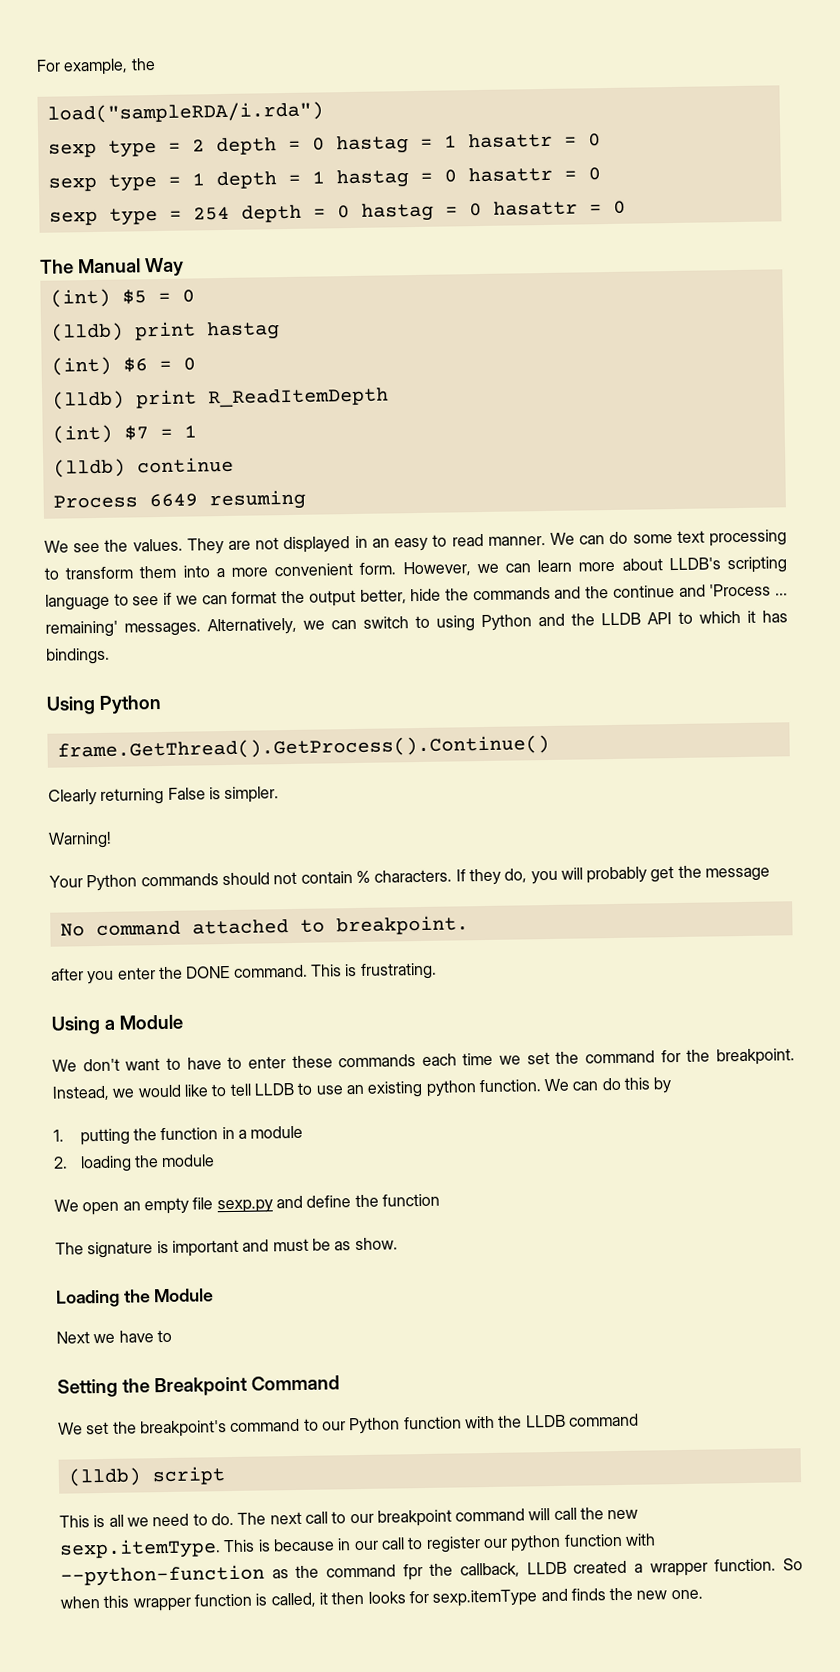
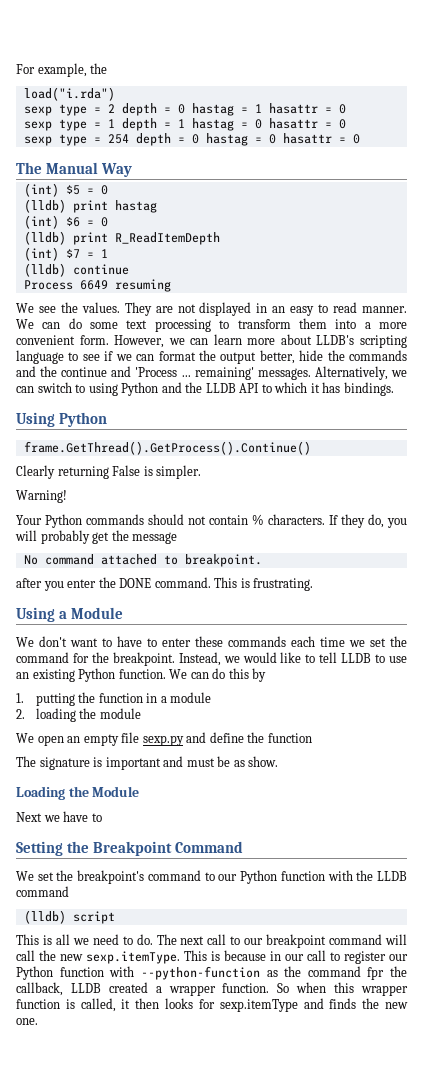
- load("sampleRDA/i.rda")
+ load("i.rda")
- Instead, we would like to tell LLDB to use an existing python function.
+ Instead, we would like to tell LLDB to use an existing Python function.
- The next call to our breakpoint command will call the new sexp.itemType. This is because in our call to register our python function with --python-function as the command fpr the callback, LLDB created a wrapper function.
+ The next call to our breakpoint command will call the new sexp.itemType. This is because in our call to register our Python function with --python-function as the command fpr the callback, LLDB created a wrapper function.

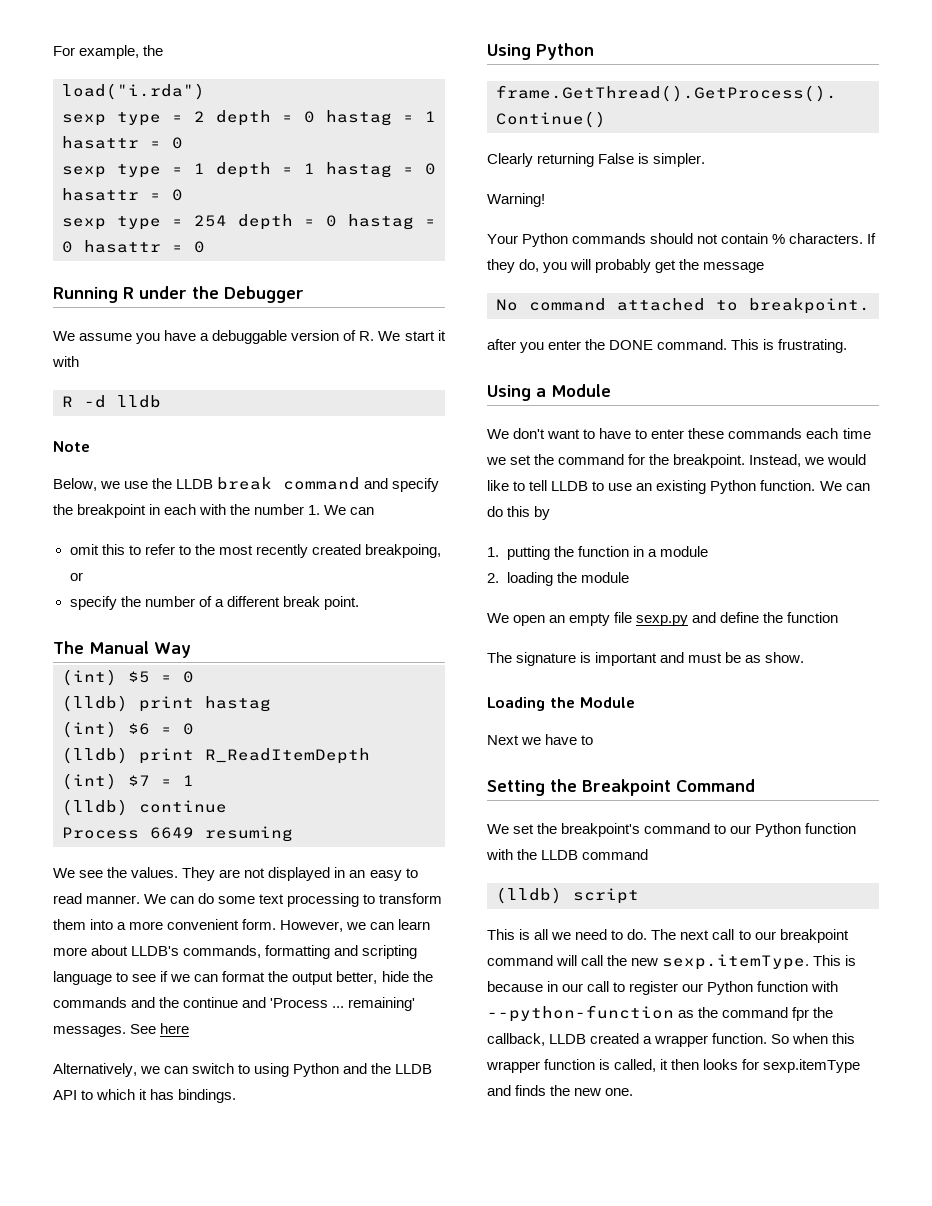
+ Running R under the Debugger
+ We assume you have a debuggable version of R. We start it with
+ R -d lldb
+ Note
+ Below, we use the LLDB break command and specify the breakpoint in each with the number 1. We can
+ omit this to refer to the most recently created breakpoing, or
+ specify the number of a different break point.
- However, we can learn more about LLDB's scripting language to see if we can format the output better, hide the commands and the continue and 'Process ... remaining' messages. Alternatively, we can switch to using Python and the LLDB API to which it has bindings.
+ However, we can learn more about LLDB's commands, formatting and scripting language to see if we can format the output better, hide the commands and the continue and 'Process ... remaining' messages. See here
+ Alternatively, we can switch to using Python and the LLDB API to which it has bindings.

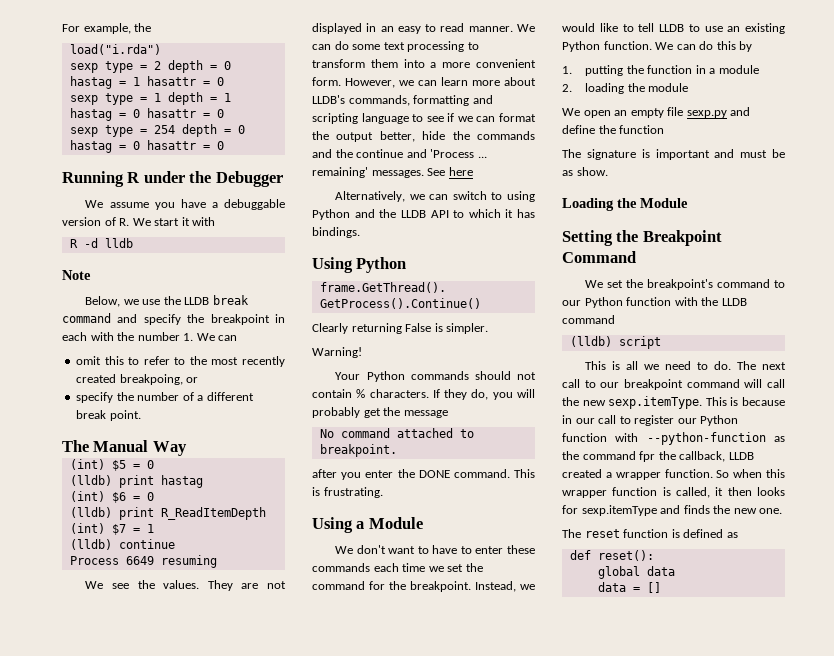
- Next we have to
+ The reset function is defined as
+ def reset():
+ global data
+ data = []

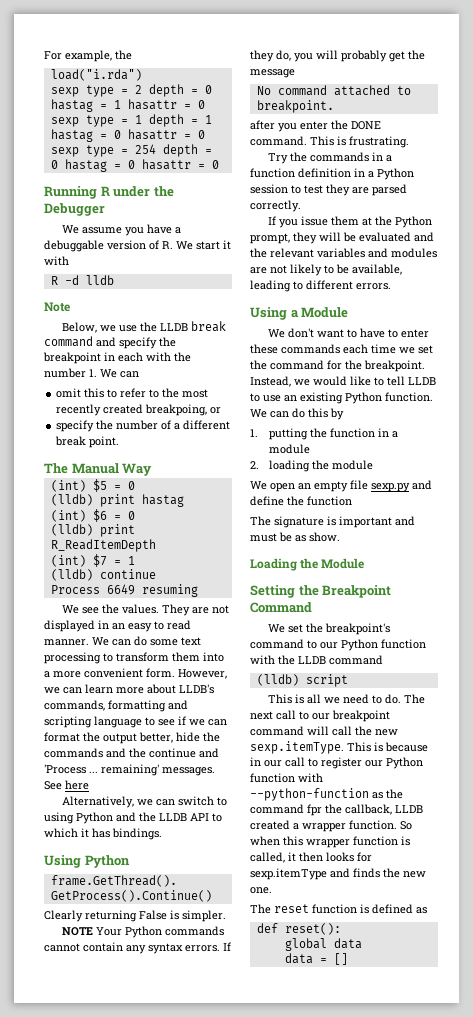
- Warning!
- Your Python commands should not contain % characters.
+ NOTE Your Python commands cannot contain any syntax errors.
+ Try the commands in a function definition in a Python session to test they are parsed correctly.
+ If you issue them at the Python prompt, they will be evaluated and the relevant variables and modules are not likely to be available, leading to different errors.

